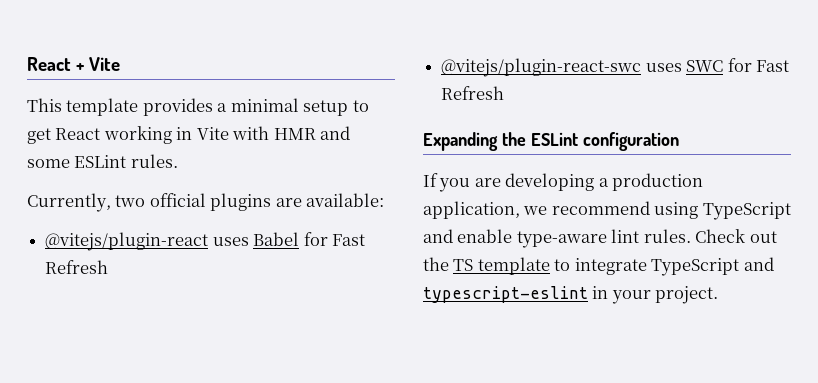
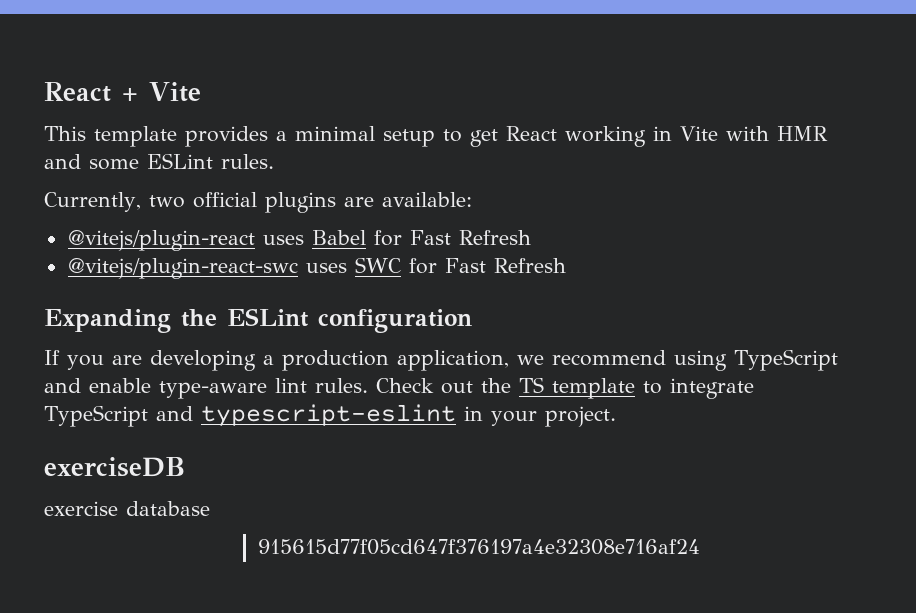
+ exerciseDB
+ exercise database
+ 915615d77f05cd647f376197a4e32308e716af24

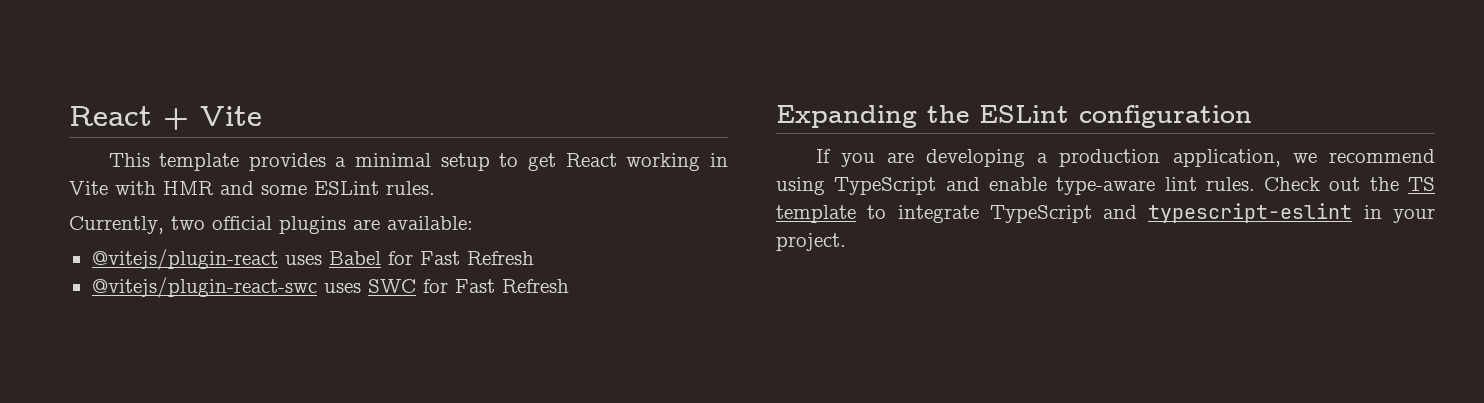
- exerciseDB
- exercise database
- 915615d77f05cd647f376197a4e32308e716af24

